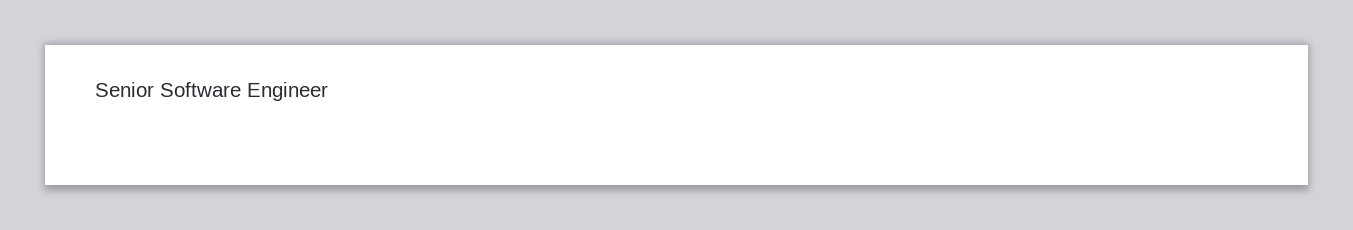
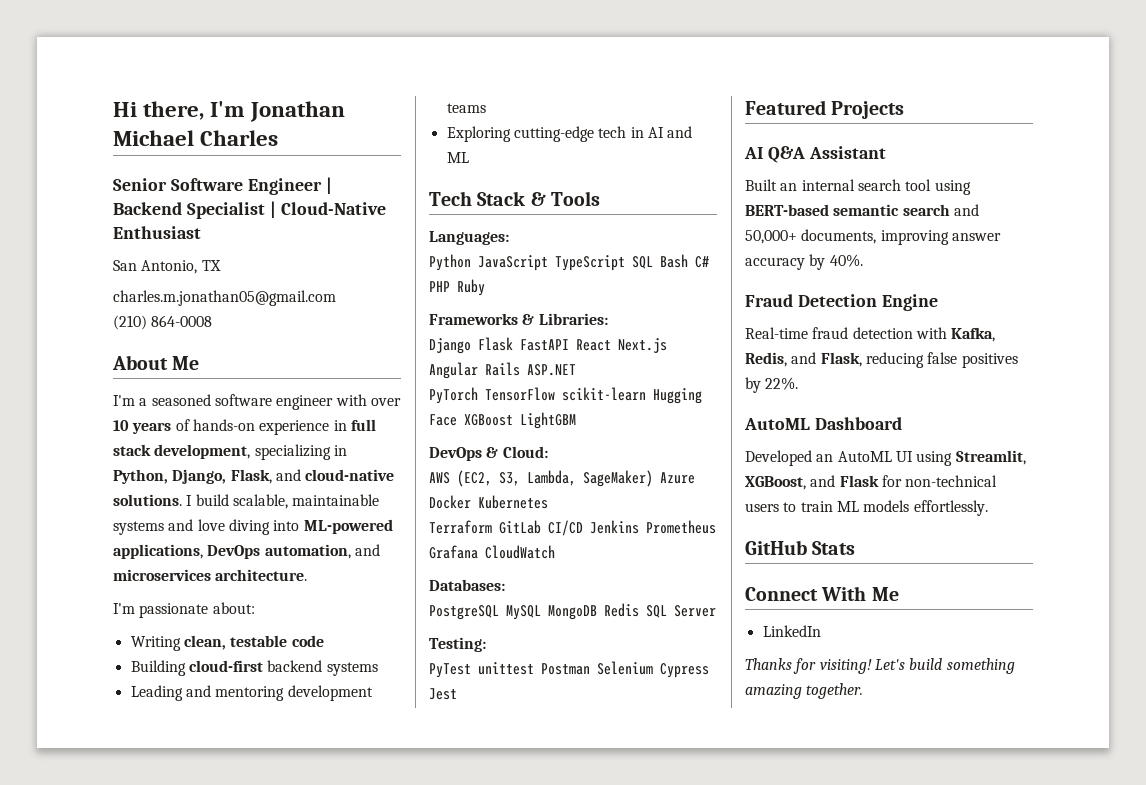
- Senior Software Engineer
+ Hi there, I'm Jonathan Michael Charles
+ Senior Software Engineer | Backend Specialist | Cloud-Native Enthusiast
+ San Antonio, TX
+ charles.m.jonathan05@gmail.com
+ (210) 864-0008
+ About Me
+ I'm a seasoned software engineer with over 10 years of hands-on experience in full stack development, specializing in Python, Django, Flask, and cloud-native solutions. I build scalable, maintainable systems and love diving into ML-powered applications, DevOps automation, and microservices architecture.
+ I'm passionate about:
+ Writing clean, testable code
+ Building cloud-first backend systems
+ Leading and mentoring development teams
+ Exploring cutting-edge tech in AI and ML
+ Tech Stack & Tools
+ Languages:
+ Python JavaScript TypeScript SQL Bash C# PHP Ruby
+ Frameworks & Libraries:
+ Django Flask FastAPI React Next.js Angular Rails ASP.NET
+ PyTorch TensorFlow scikit-learn Hugging Face XGBoost LightGBM
+ DevOps & Cloud:
+ AWS (EC2, S3, Lambda, SageMaker) Azure Docker Kubernetes
+ Terraform GitLab CI/CD Jenkins Prometheus Grafana CloudWatch
+ Databases:
+ PostgreSQL MySQL MongoDB Redis SQL Server
+ Testing:
+ PyTest unittest Postman Selenium Cypress Jest
+ Featured Projects
+ AI Q&A Assistant
+ Built an internal search tool using BERT-based semantic search and 50,000+ documents, improving answer accuracy by 40%.
+ Fraud Detection Engine
+ Real-time fraud detection with Kafka, Redis, and Flask, reducing false positives by 22%.
+ AutoML Dashboard
+ Developed an AutoML UI using Streamlit, XGBoost, and Flask for non-technical users to train ML models effortlessly.
+ GitHub Stats
+ Connect With Me
+ LinkedIn
+ Thanks for visiting! Let's build something amazing together.

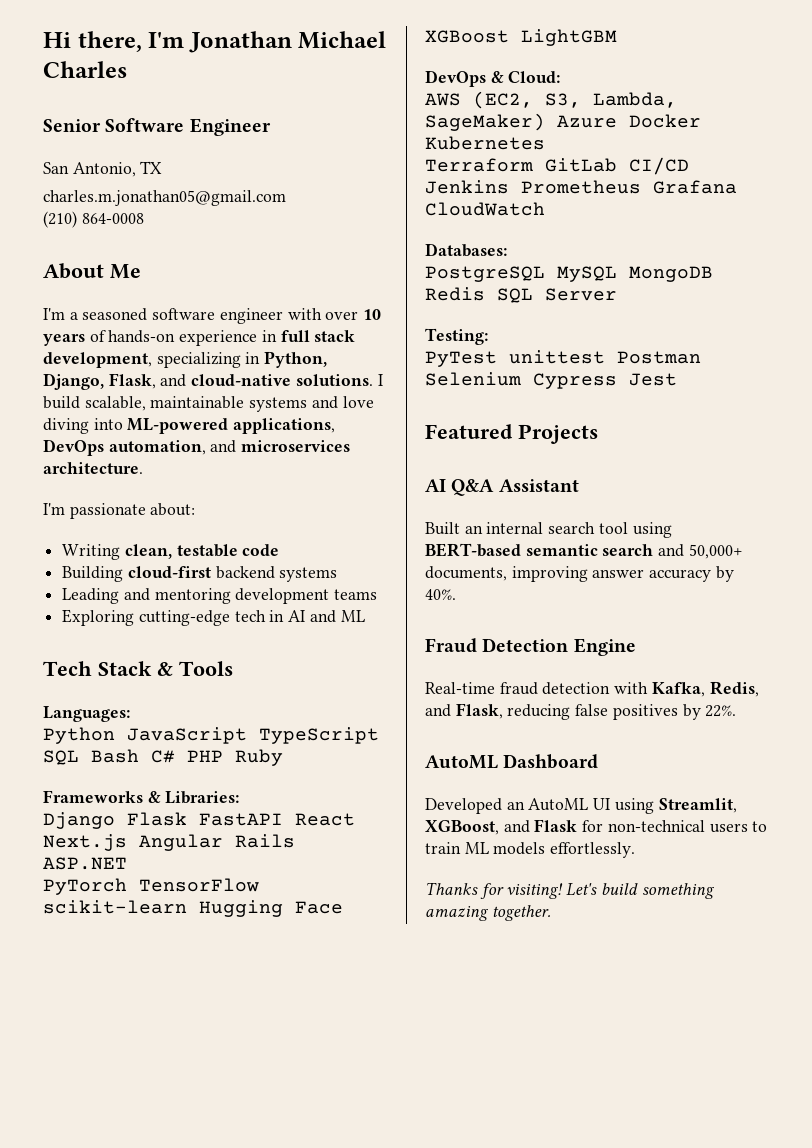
- Senior Software Engineer | Backend Specialist | Cloud-Native Enthusiast
+ Senior Software Engineer
- GitHub Stats
- Connect With Me
- LinkedIn

